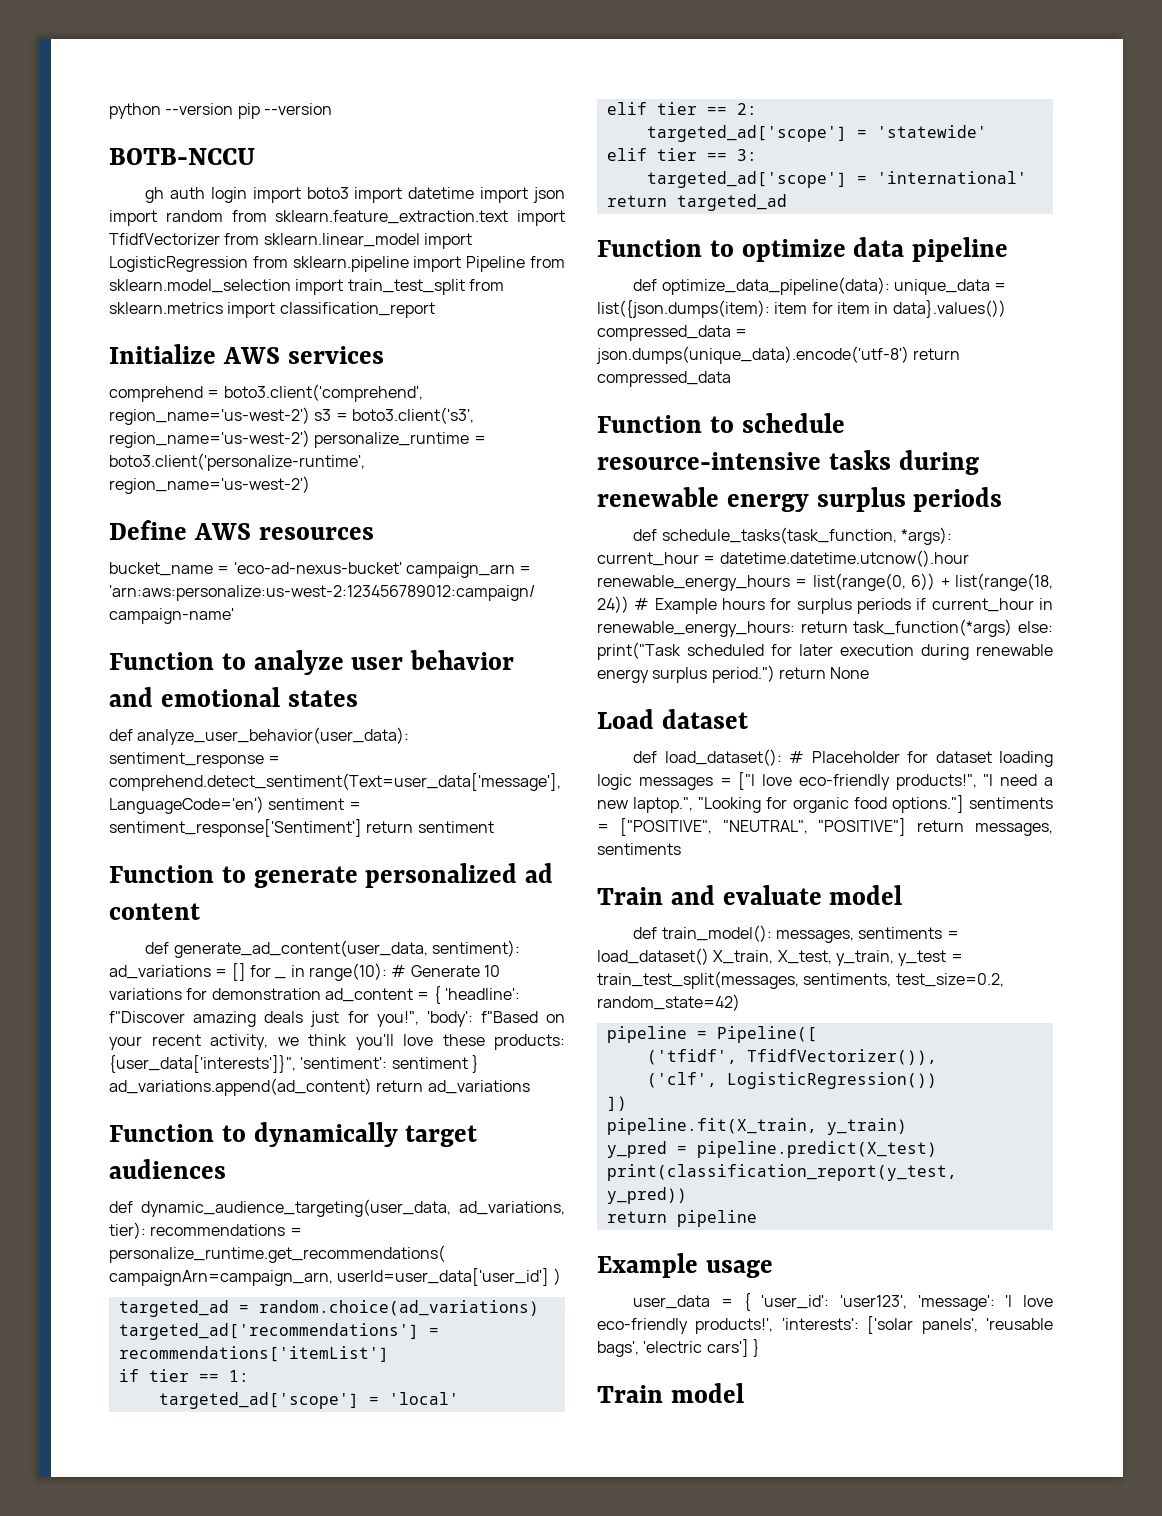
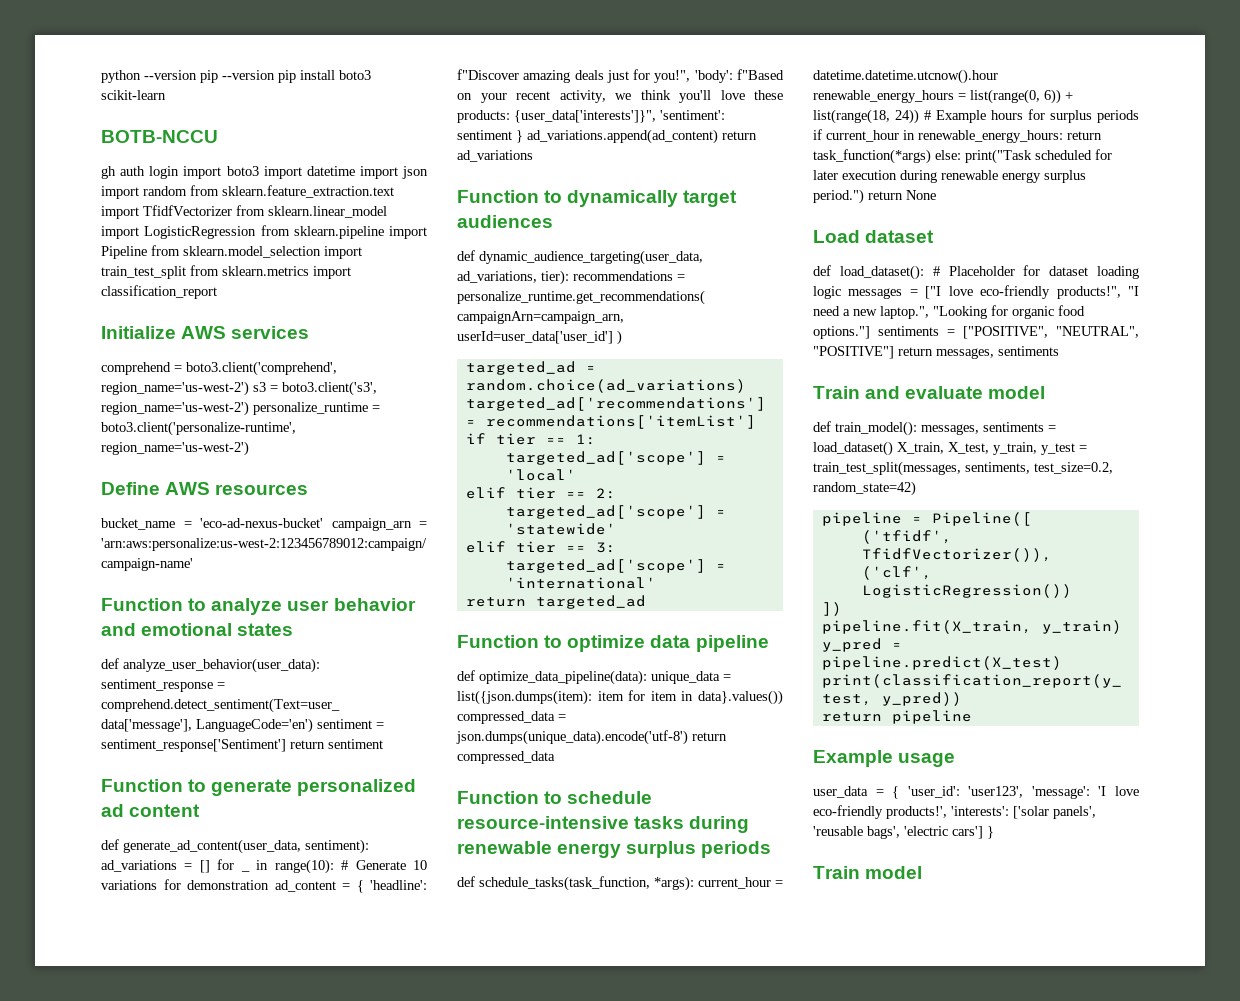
- python --version pip --version
+ python --version pip --version pip install boto3 scikit-learn

